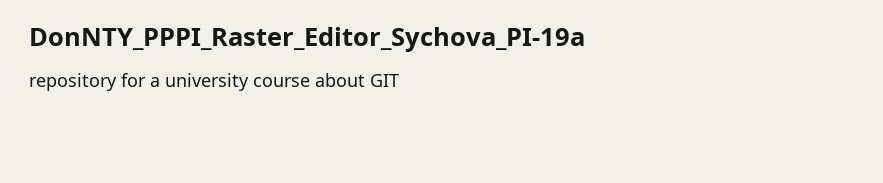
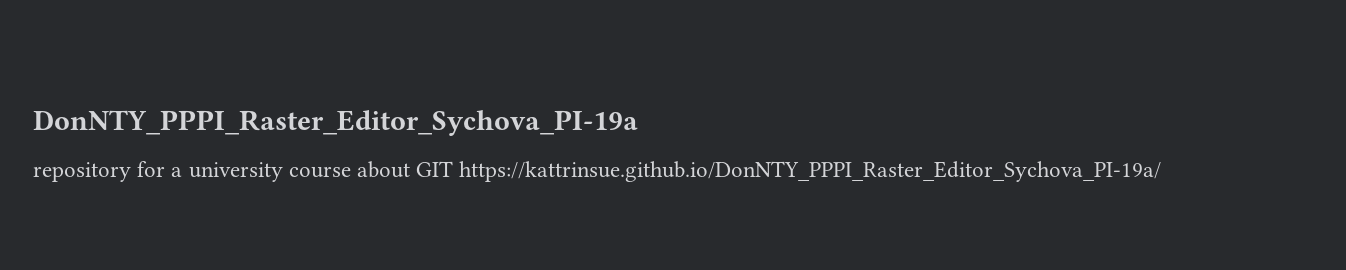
- repository for a university course about GIT
+ repository for a university course about GIT https://kattrinsue.github.io/DonNTY_PPPI_Raster_Editor_Sychova_PI-19a/

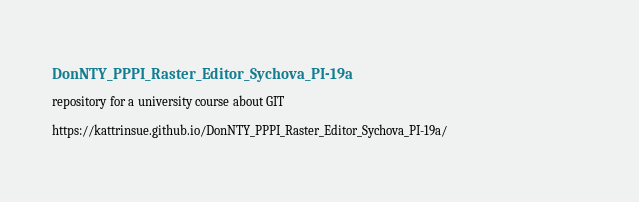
- repository for a university course about GIT https://kattrinsue.github.io/DonNTY_PPPI_Raster_Editor_Sychova_PI-19a/
+ repository for a university course about GIT
+ https://kattrinsue.github.io/DonNTY_PPPI_Raster_Editor_Sychova_PI-19a/

